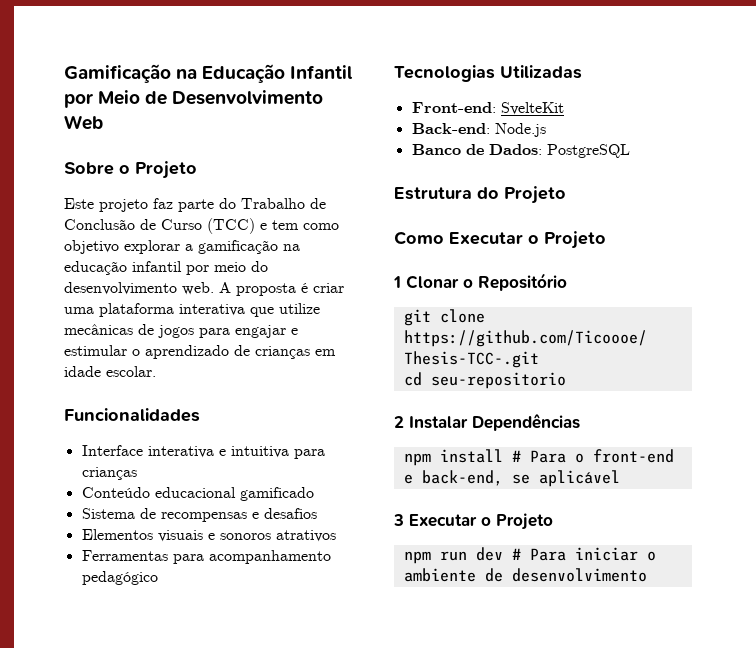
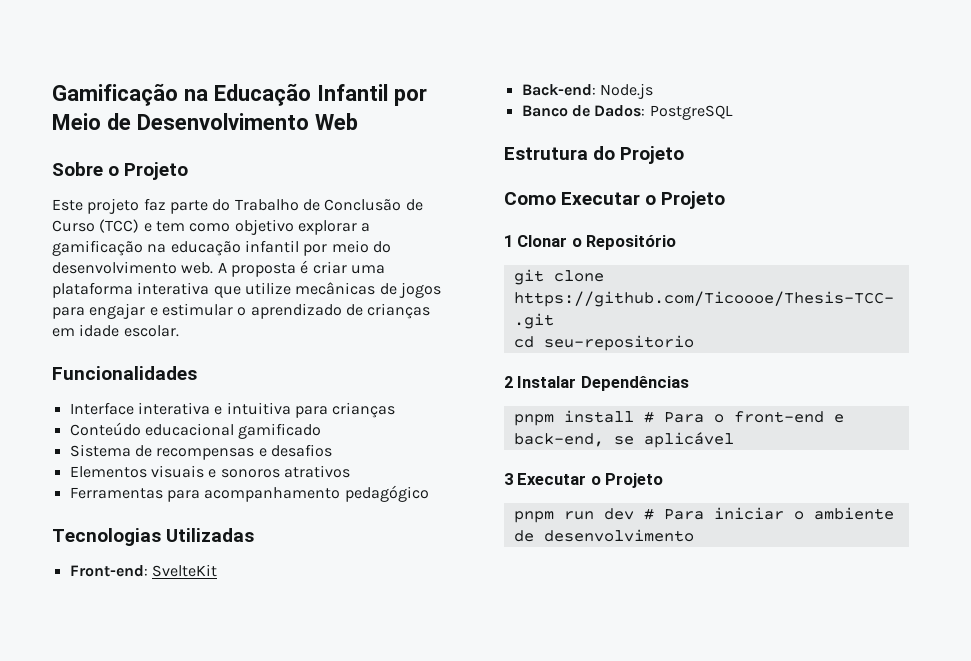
- npm install # Para o front-end e back-end, se aplicável
+ pnpm install # Para o front-end e back-end, se aplicável
- npm run dev # Para iniciar o ambiente de desenvolvimento
+ pnpm run dev # Para iniciar o ambiente de desenvolvimento

